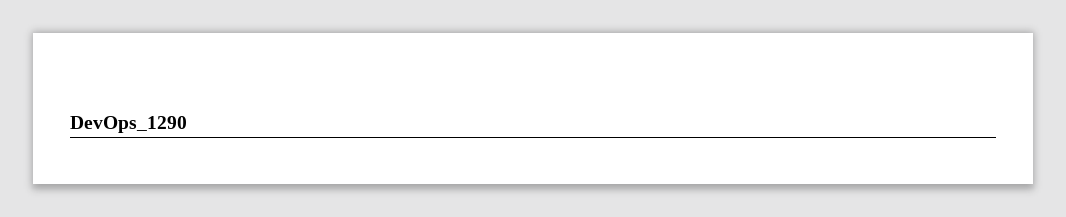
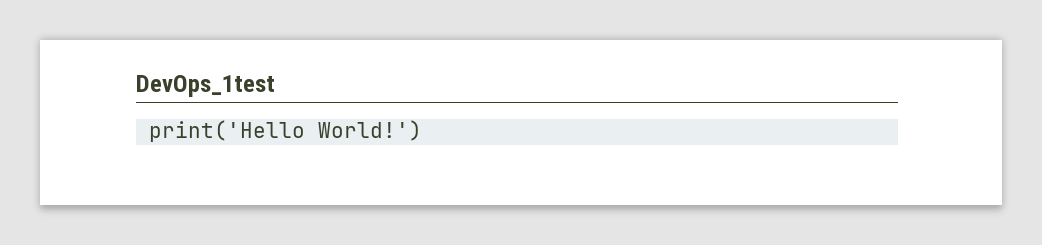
- DevOps_1290
+ DevOps_1test
+ print('Hello World!')

